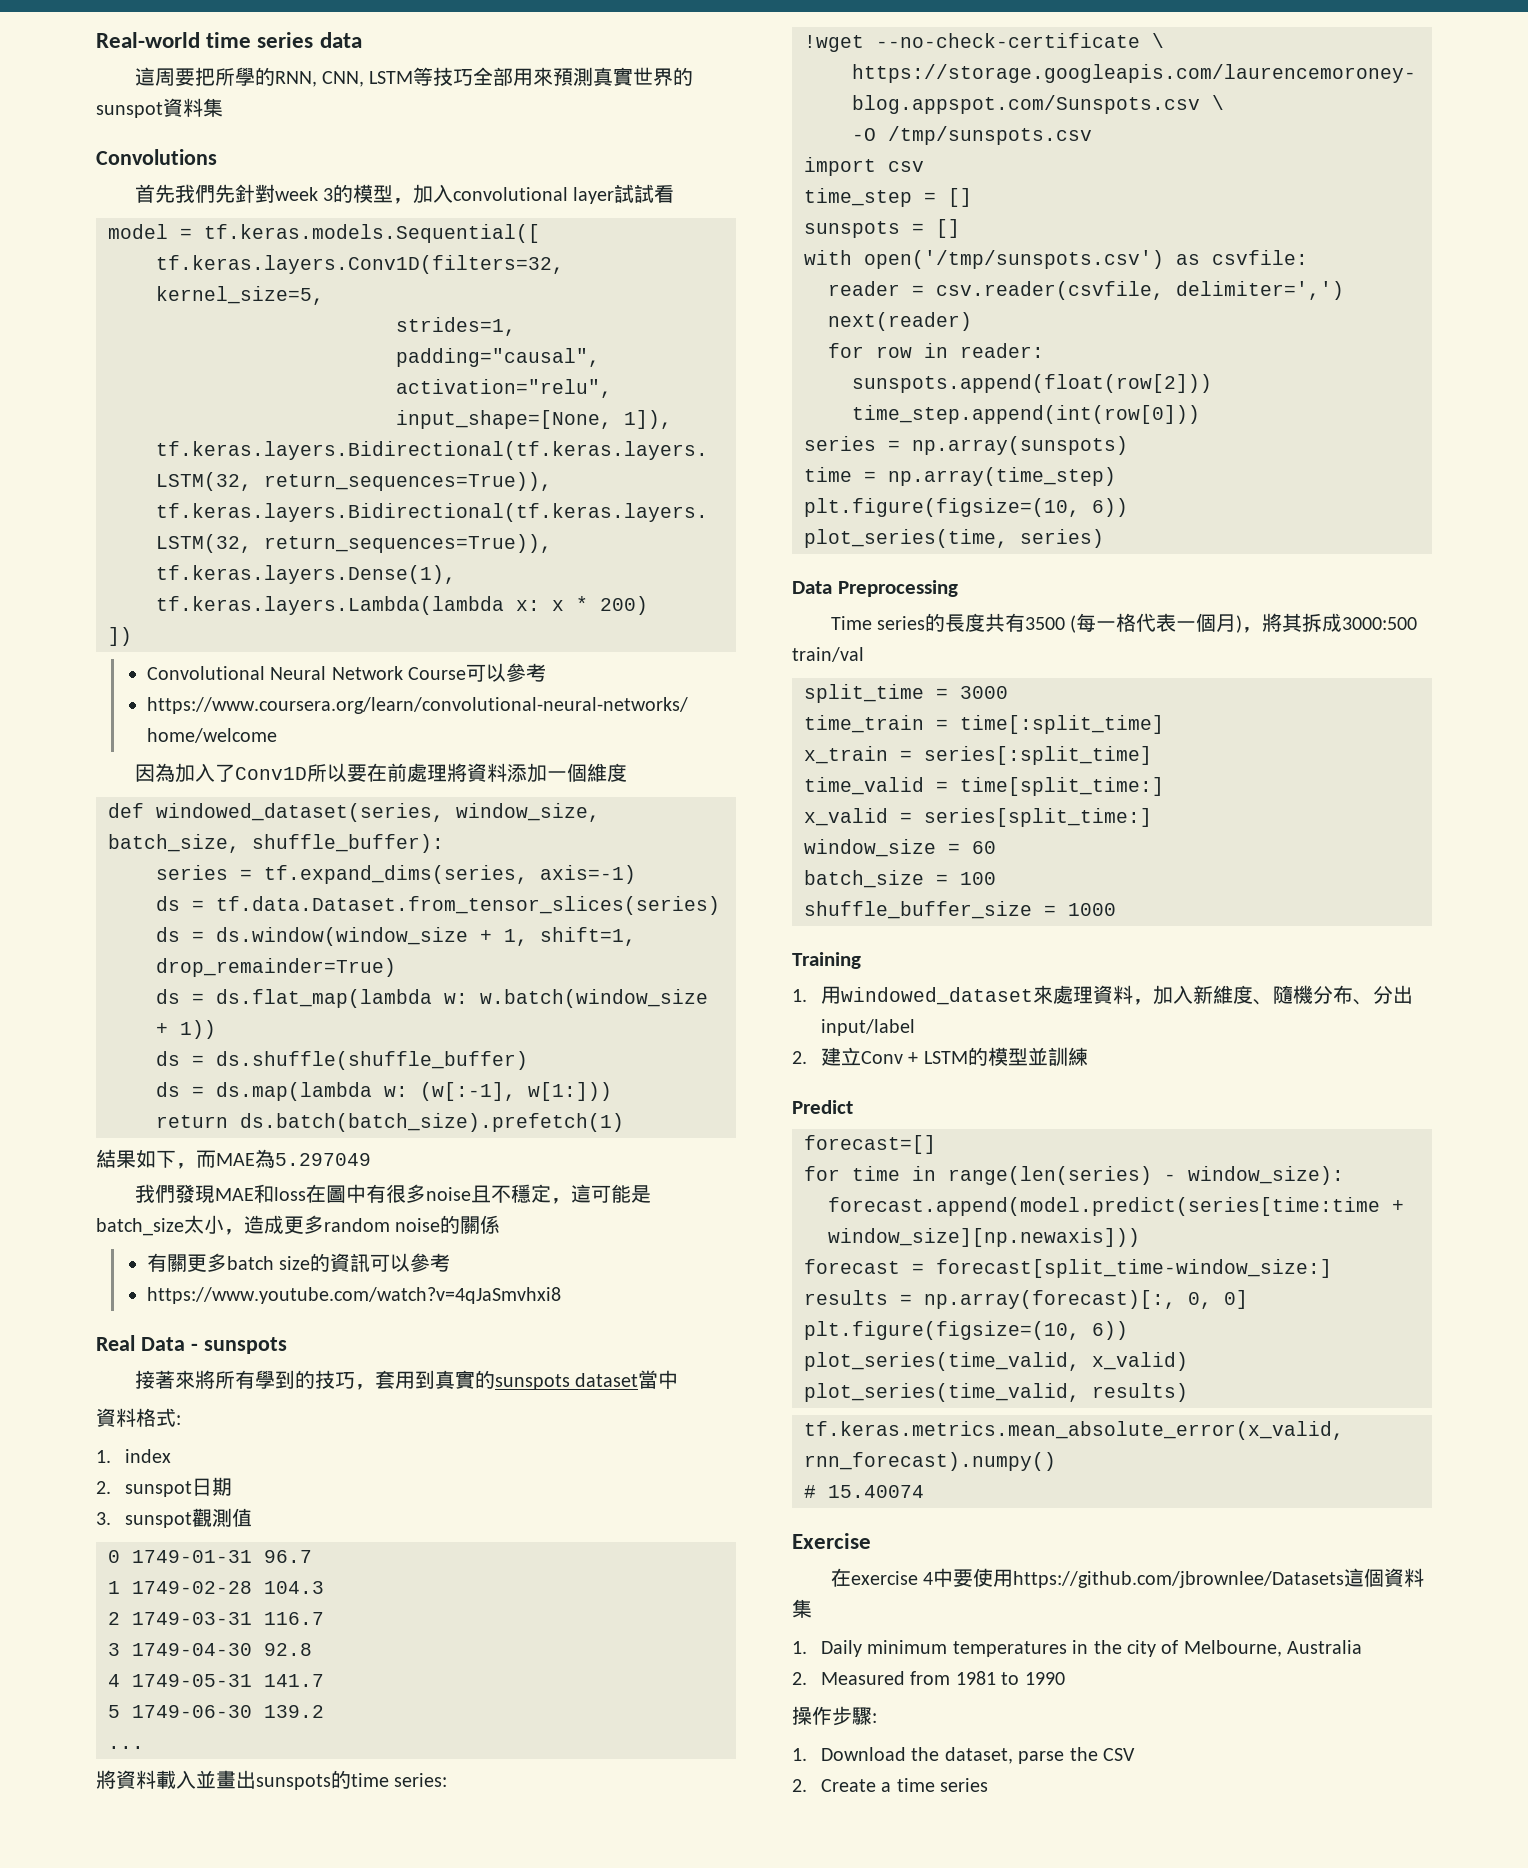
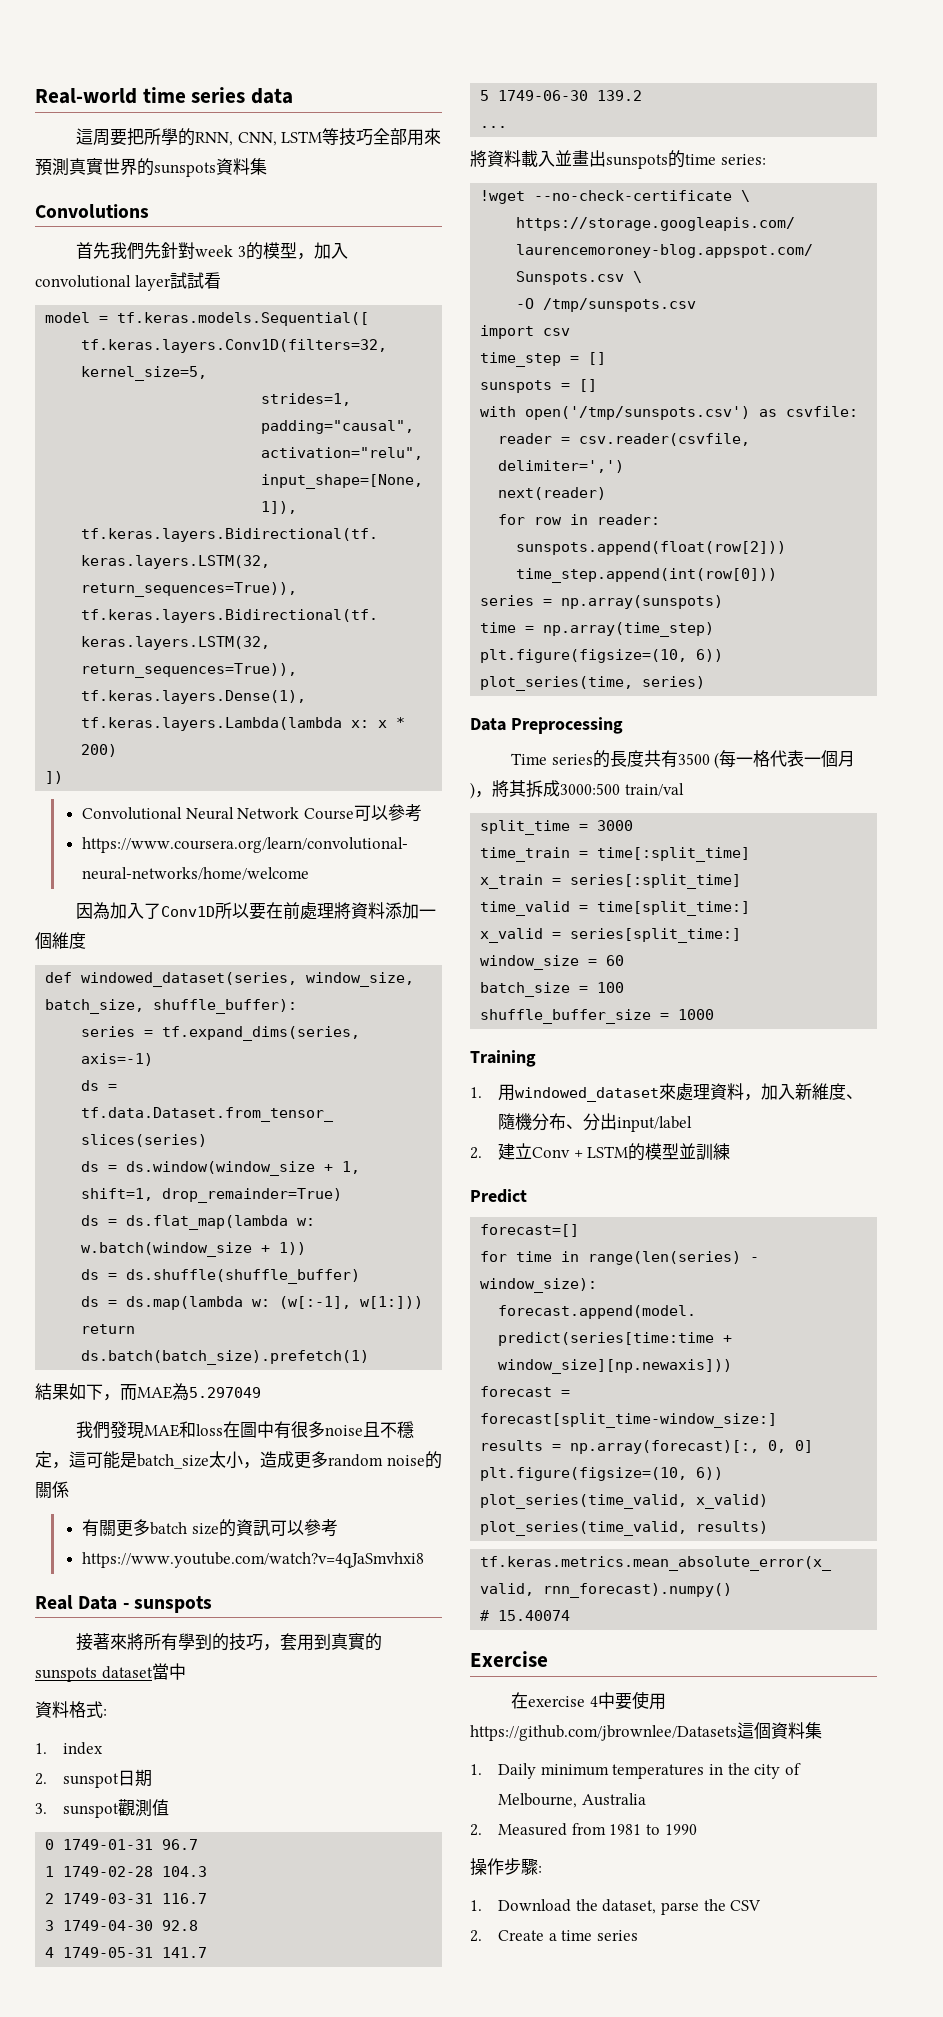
- 這周要把所學的RNN, CNN, LSTM等技巧全部用來預測真實世界的sunspot資料集
+ 這周要把所學的RNN, CNN, LSTM等技巧全部用來預測真實世界的sunspots資料集

